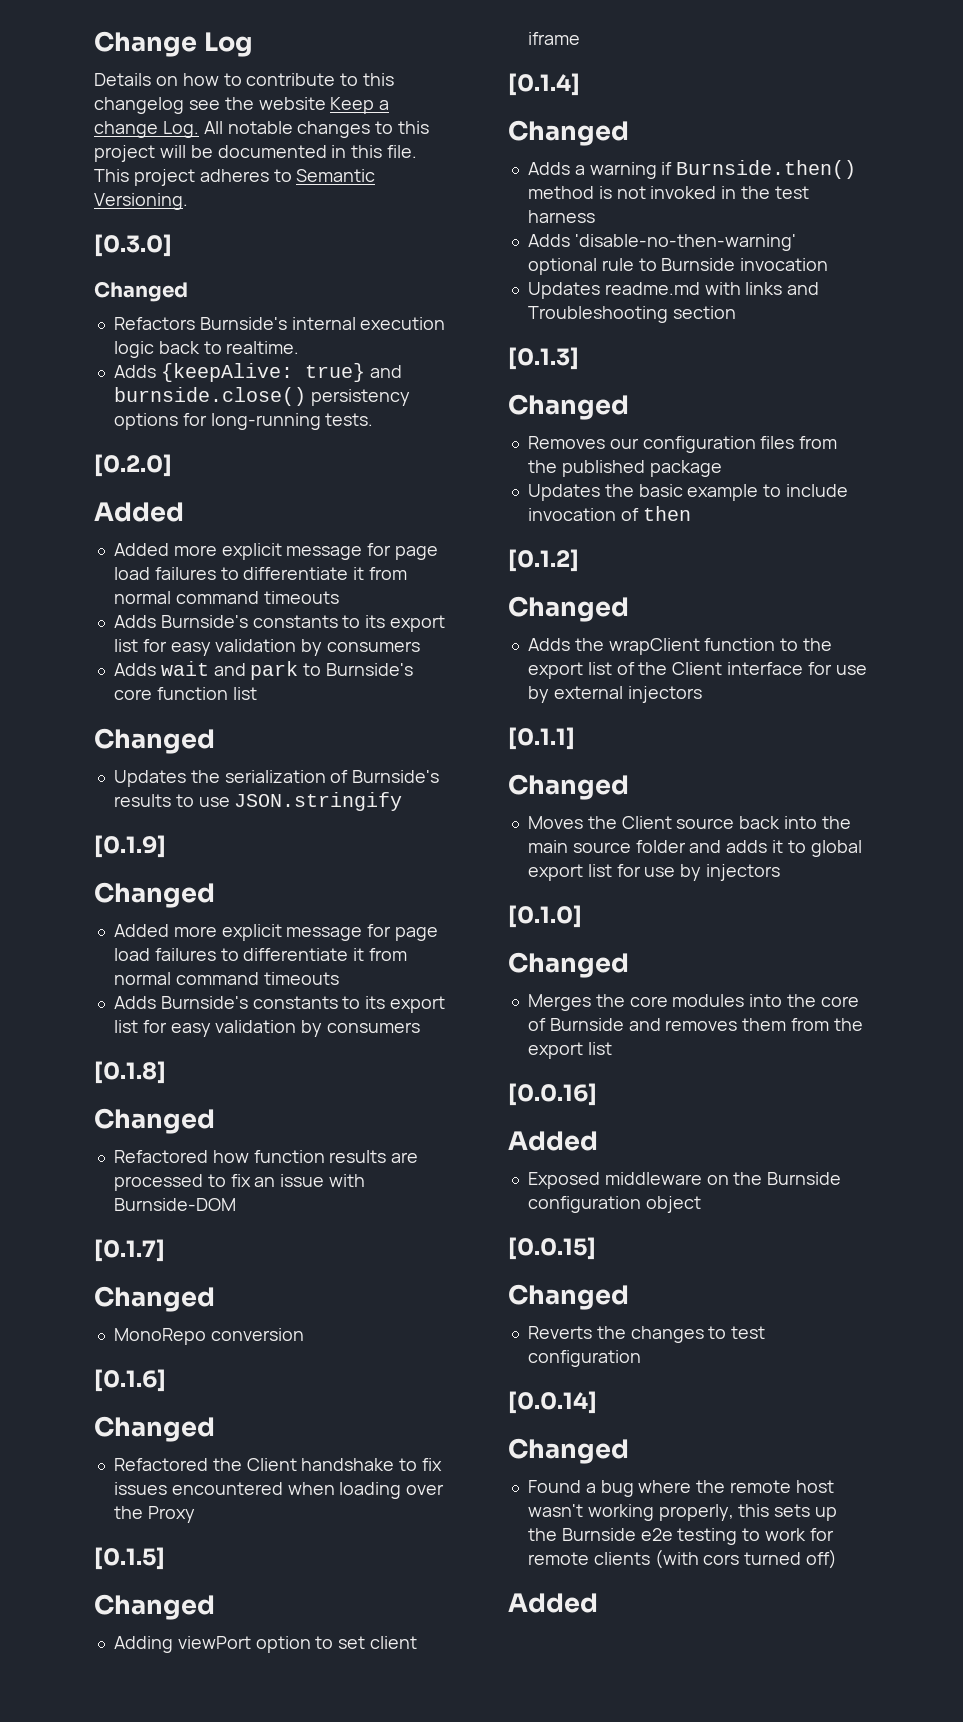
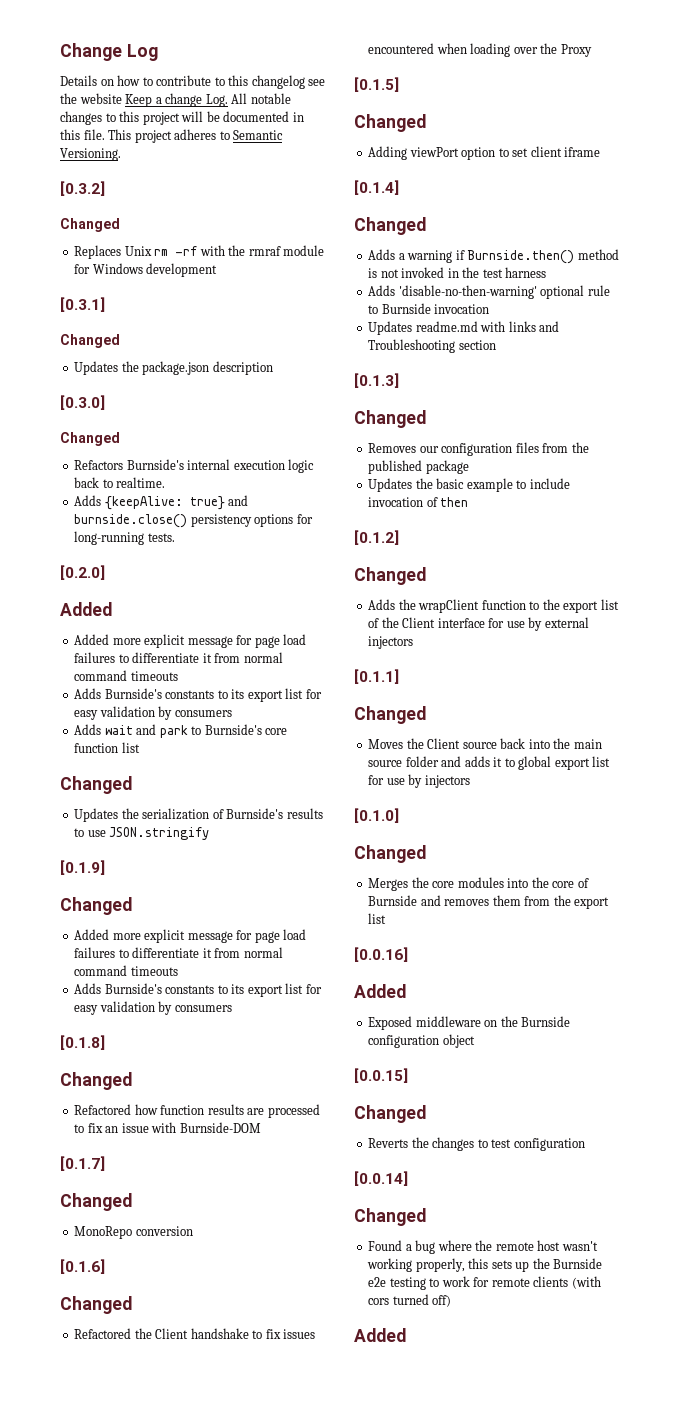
+ [0.3.2]
+ Changed
+ Replaces Unix rm -rf with the rmraf module for Windows development
+ [0.3.1]
+ Changed
+ Updates the package.json description

